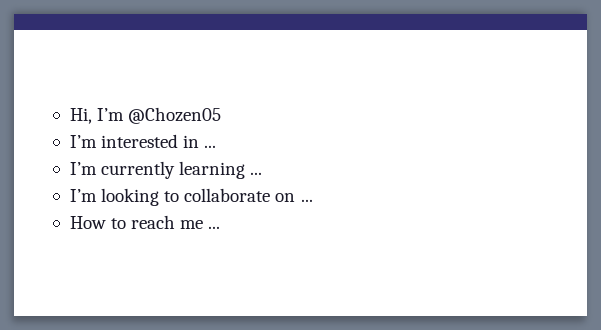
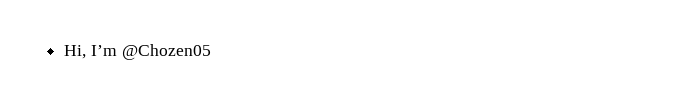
- I’m interested in ...
- I’m currently learning ...
- I’m looking to collaborate on ...
- How to reach me ...

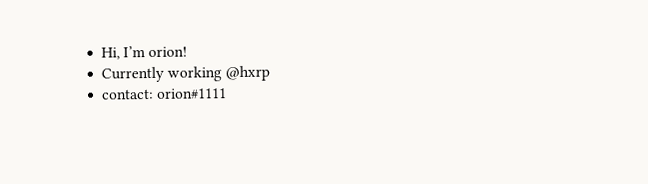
- Hi, I’m @Chozen05
+ Hi, I’m orion!
+ Currently working @hxrp
+ contact: orion#1111

